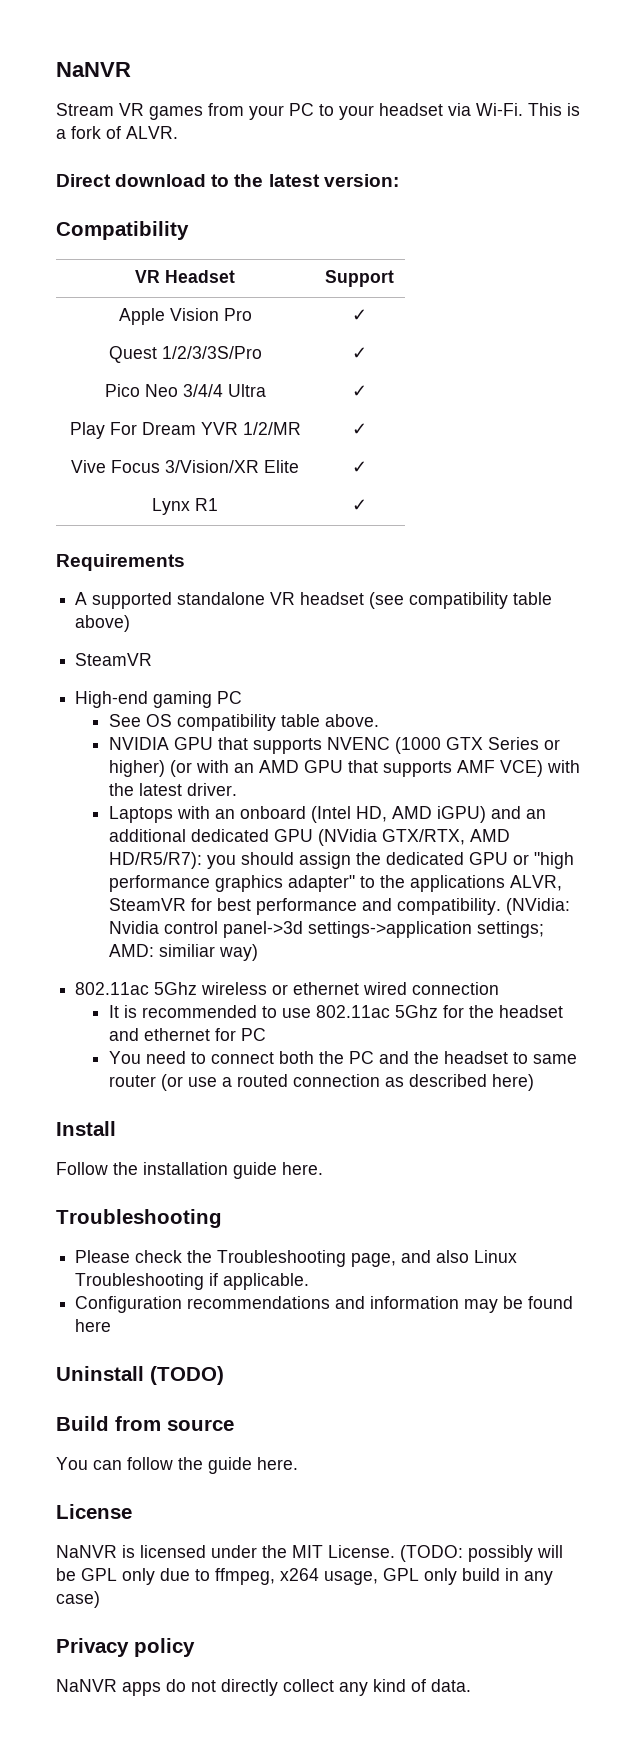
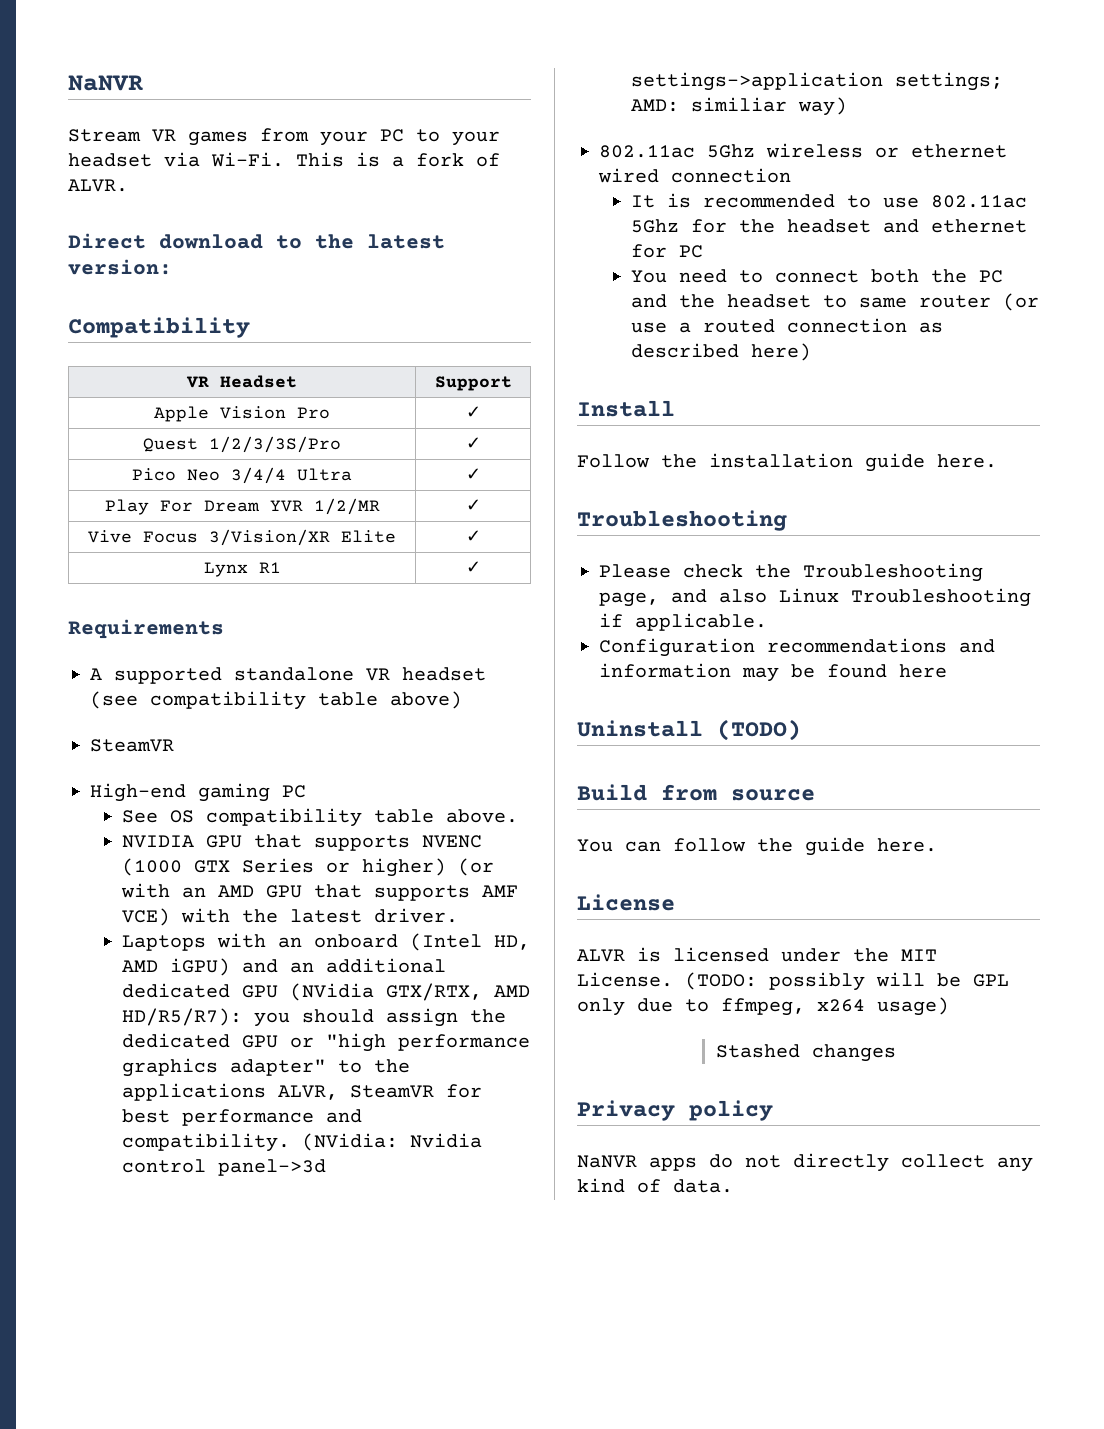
- NaNVR is licensed under the MIT License.
+ ALVR is licensed under the MIT License.
- (TODO: possibly will be GPL only due to ffmpeg, x264 usage, GPL only build in any case)
+ (TODO: possibly will be GPL only due to ffmpeg, x264 usage)
+ Stashed changes

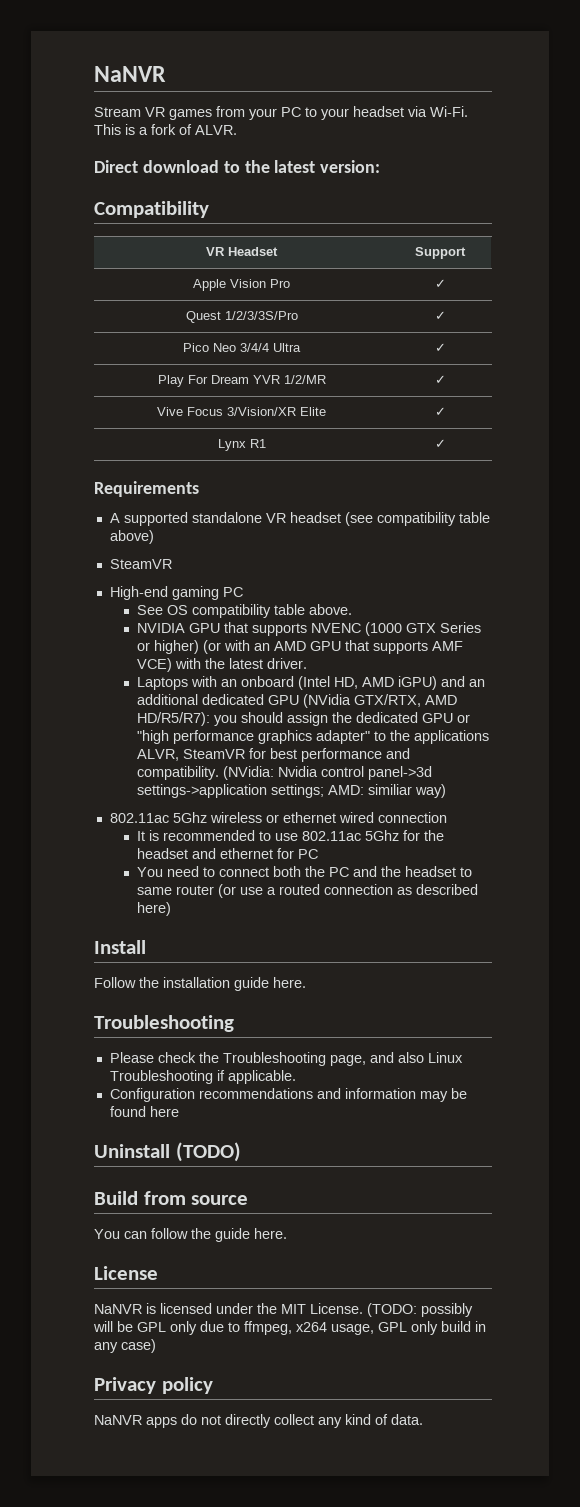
- ALVR is licensed under the MIT License.
+ NaNVR is licensed under the MIT License.
- (TODO: possibly will be GPL only due to ffmpeg, x264 usage)
- Stashed changes
+ (TODO: possibly will be GPL only due to ffmpeg, x264 usage, GPL only build in any case)

